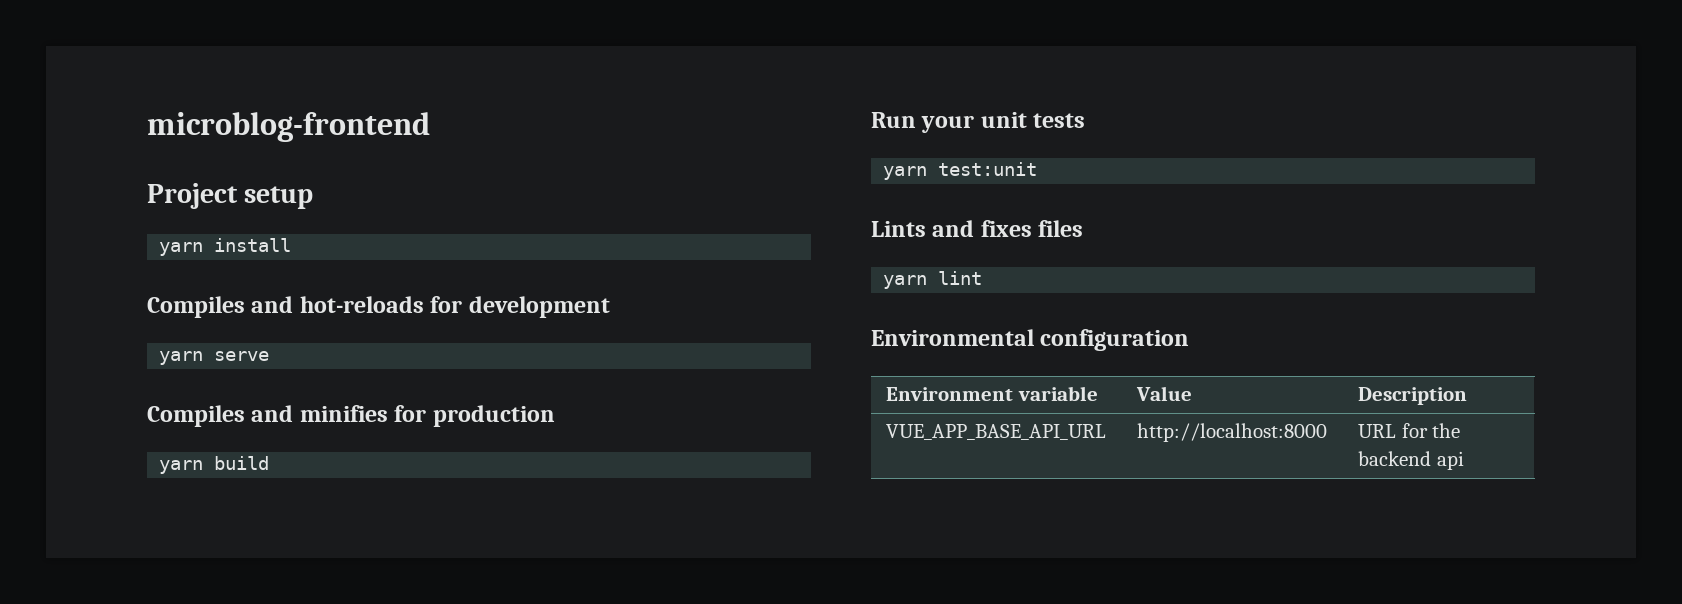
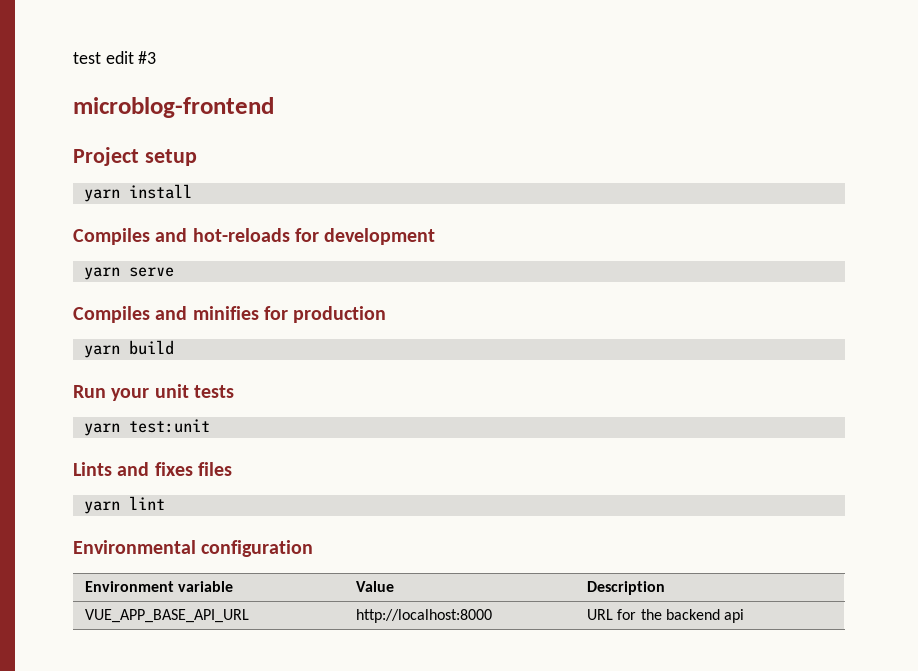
+ test edit #3

